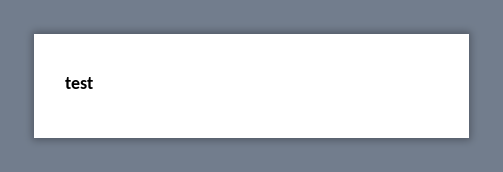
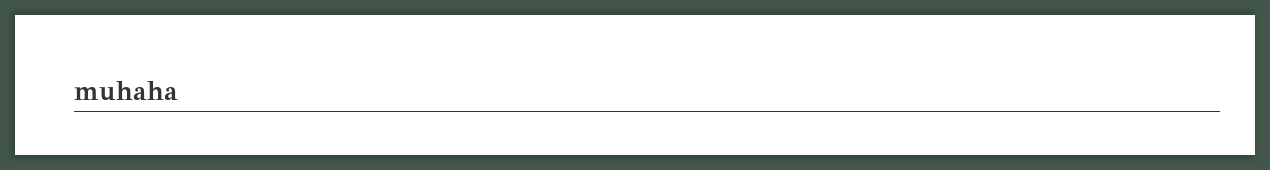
- test
+ muhaha

